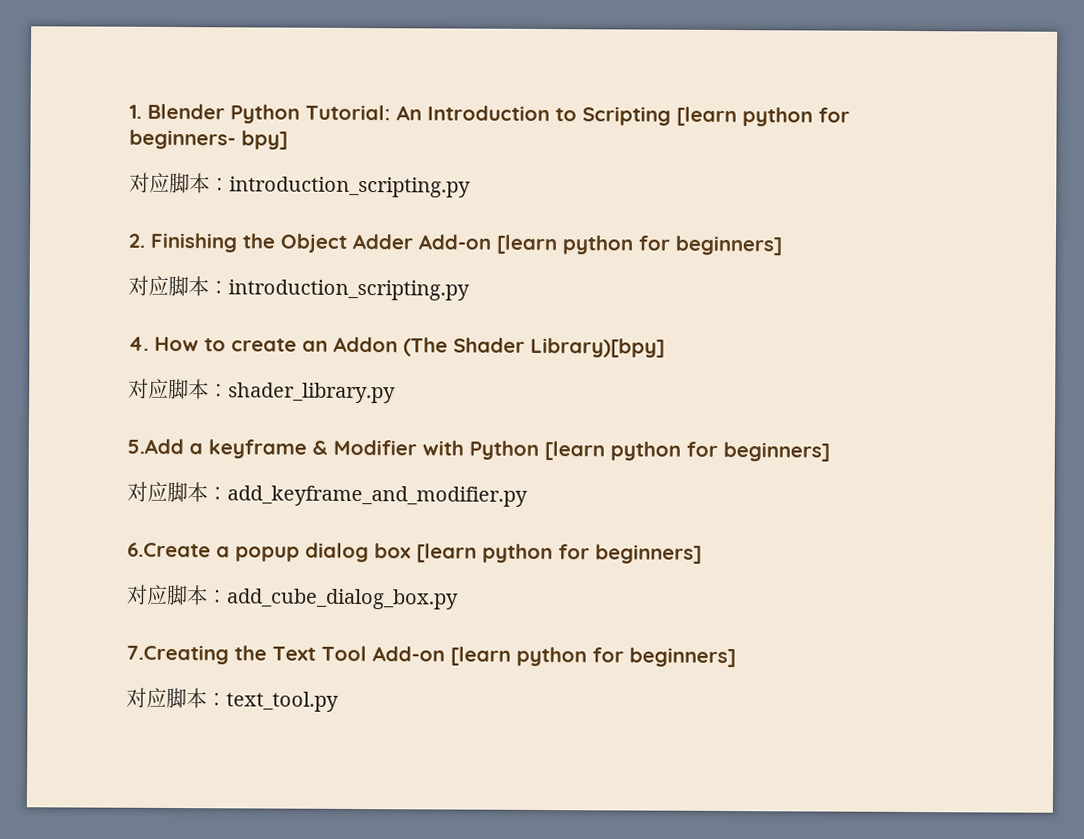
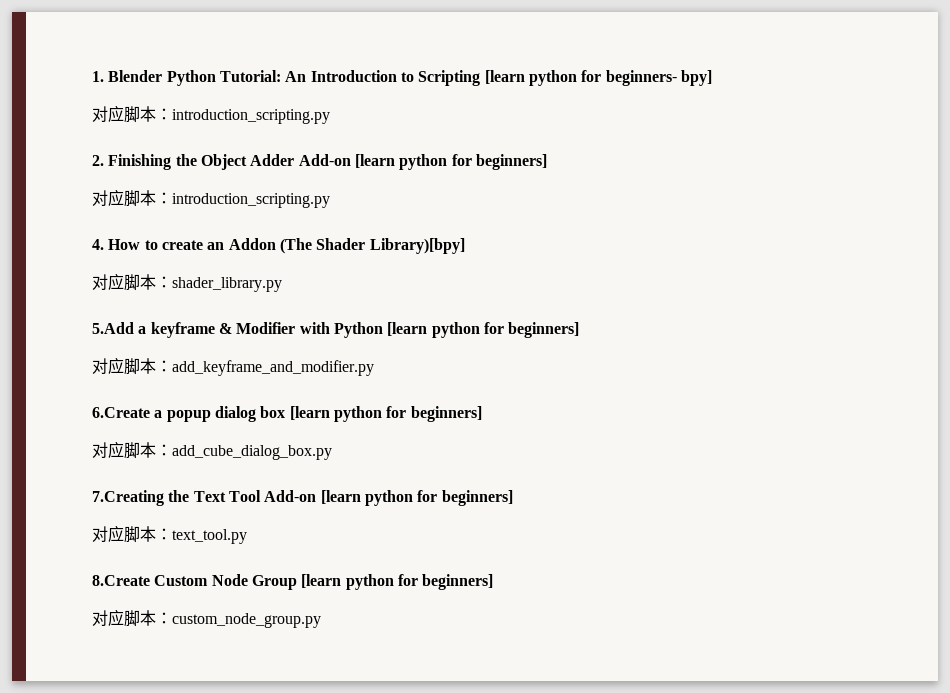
+ 8.Create Custom Node Group [learn python for beginners]
+ 对应脚本：custom_node_group.py

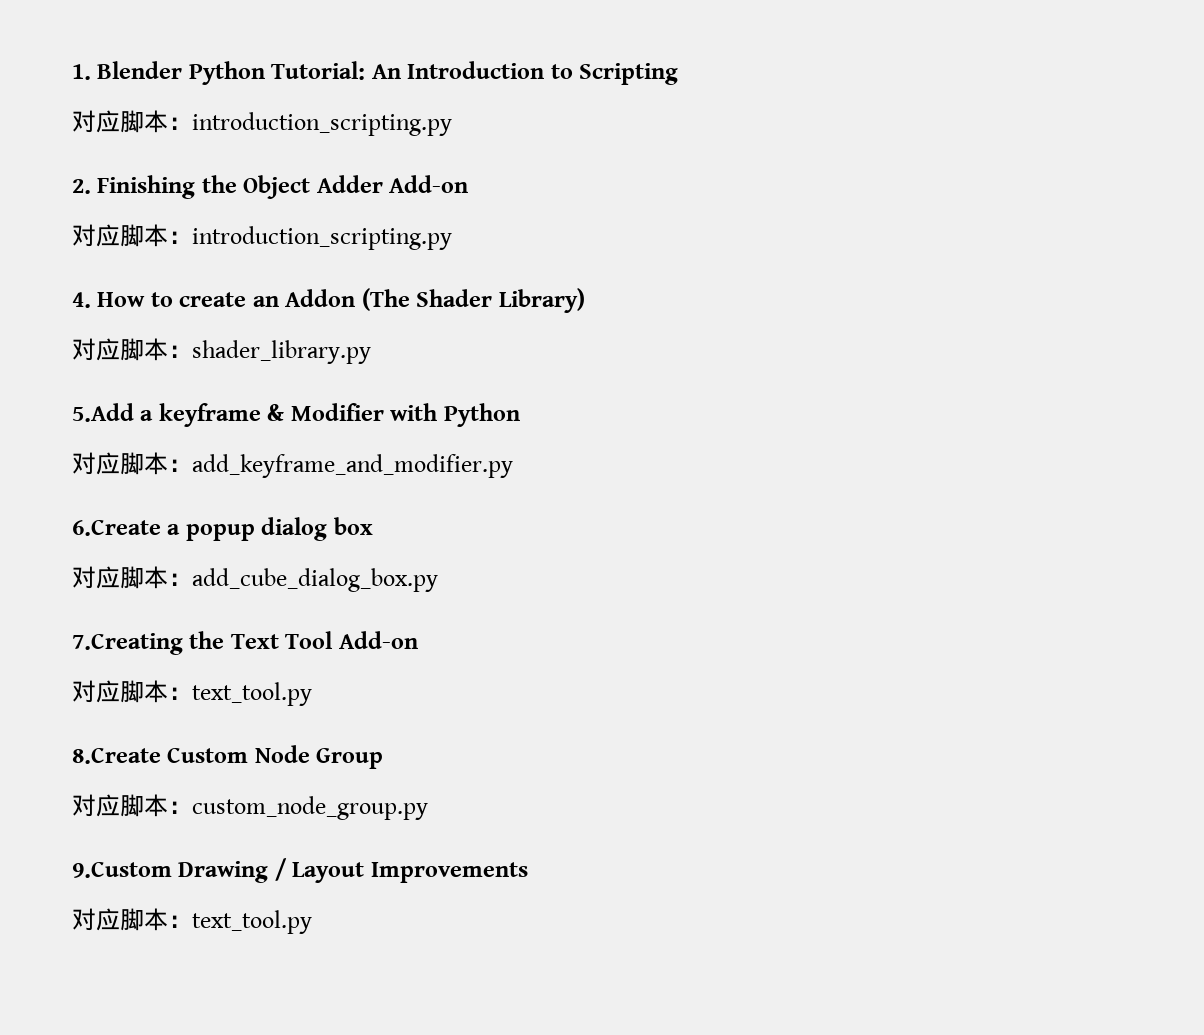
- 1. Blender Python Tutorial: An Introduction to Scripting [learn python for beginners- bpy]
+ 1. Blender Python Tutorial: An Introduction to Scripting
- 2. Finishing the Object Adder Add-on [learn python for beginners]
+ 2. Finishing the Object Adder Add-on
- 4. How to create an Addon (The Shader Library)[bpy]
+ 4. How to create an Addon (The Shader Library)
- 5.Add a keyframe & Modifier with Python [learn python for beginners]
+ 5.Add a keyframe & Modifier with Python
- 6.Create a popup dialog box [learn python for beginners]
+ 6.Create a popup dialog box
- 7.Creating the Text Tool Add-on [learn python for beginners]
+ 7.Creating the Text Tool Add-on
- 8.Create Custom Node Group [learn python for beginners]
+ 8.Create Custom Node Group
+ 9.Custom Drawing / Layout Improvements
+ 对应脚本：text_tool.py

